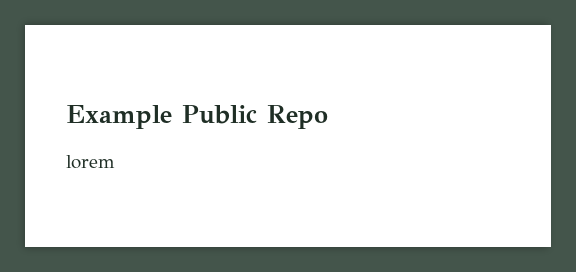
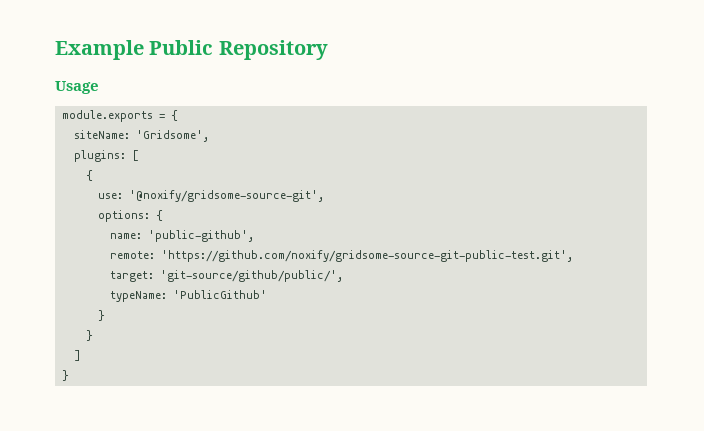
- Example Public Repo
- lorem
+ Example Public Repository
+ Usage
+ module.exports = {
+ siteName: 'Gridsome',
+ plugins: [
+ {
+ use: '@noxify/gridsome-source-git',
+ options: {
+ name: 'public-github',
+ remote: 'https://github.com/noxify/gridsome-source-git-public-test.git',
+ target: 'git-source/github/public/',
+ typeName: 'PublicGithub'
+ }
+ }
+ ]
+ }

